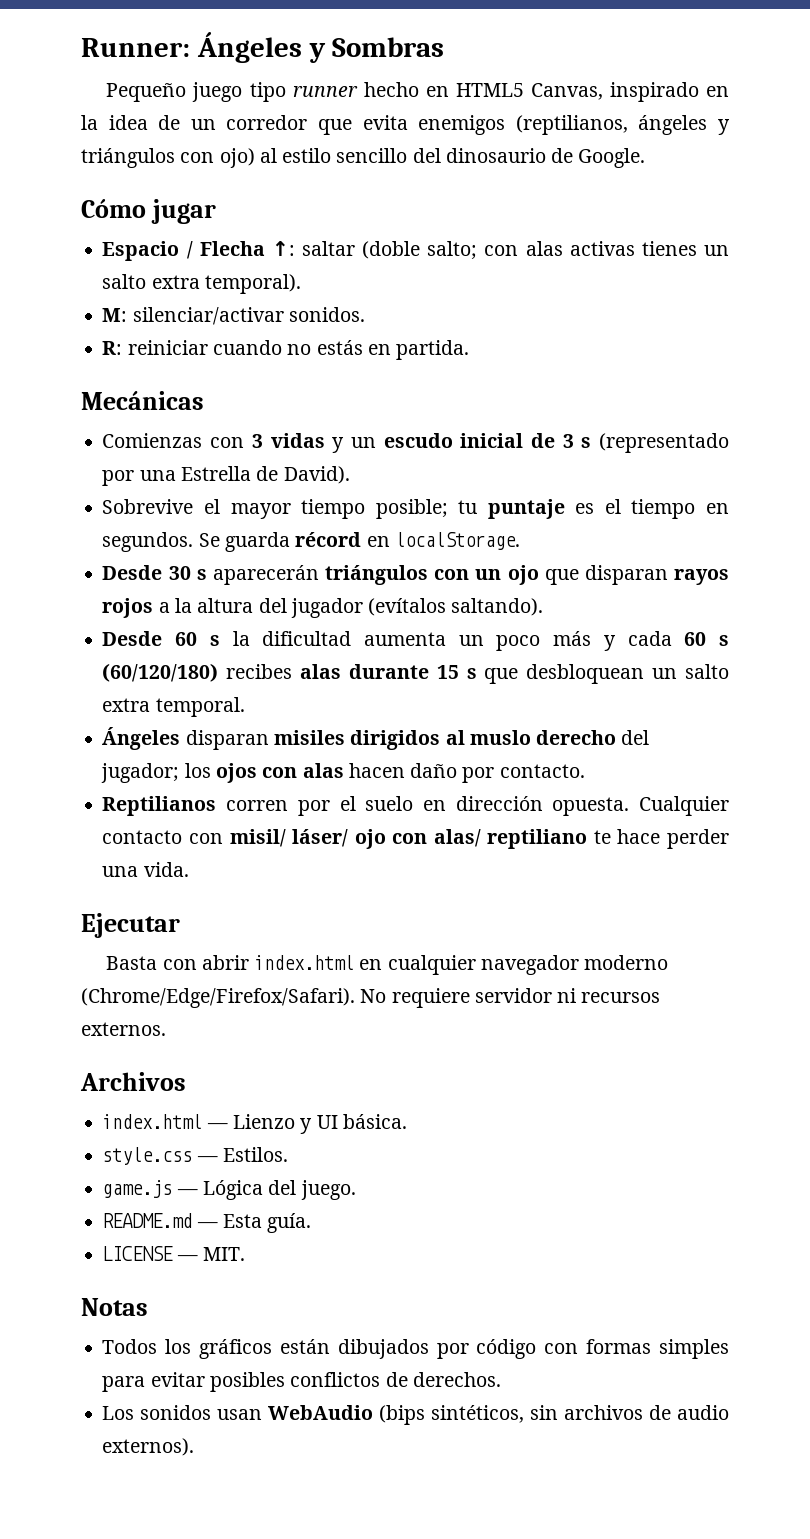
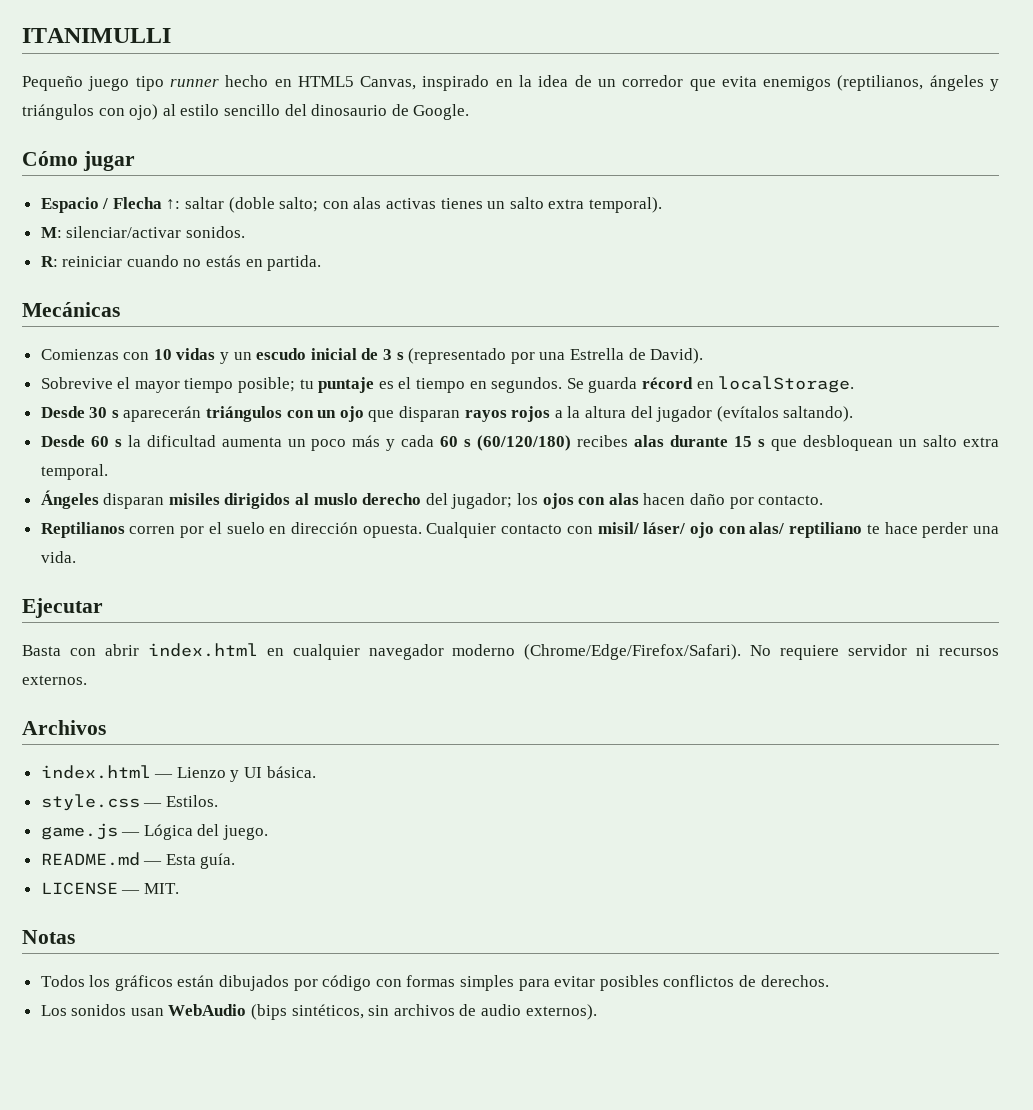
- Runner: Ángeles y Sombras
+ ITANIMULLI
- Comienzas con 3 vidas y un escudo inicial de 3 s (representado por una Estrella de David).
+ Comienzas con 10 vidas y un escudo inicial de 3 s (representado por una Estrella de David).

